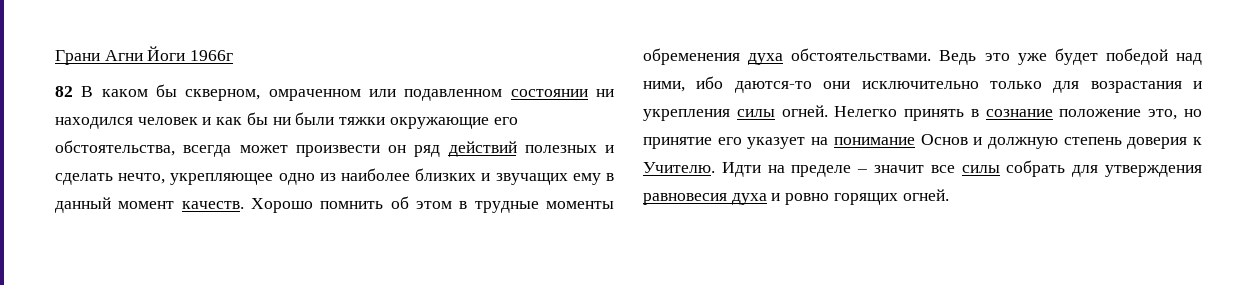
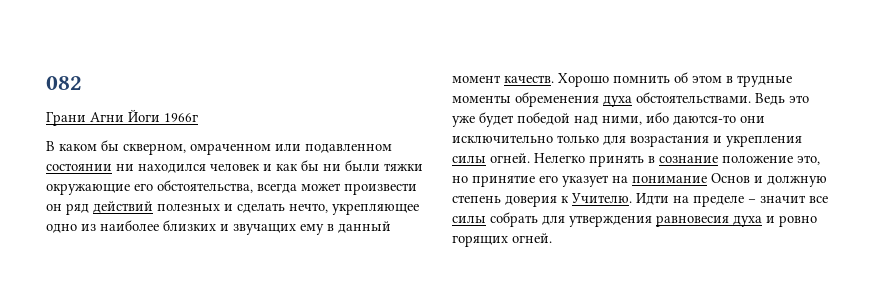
+ 082
- 82 В каком бы скверном, омраченном или подавленном состоянии ни находился человек и как бы ни были тяжки окружающие его обстоятельства, всегда может произвести он ряд действий полезных и сделать нечто, укрепляющее одно из наиболее близких и звучащих ему в данный момент качеств.
+ В каком бы скверном, омраченном или подавленном состоянии ни находился человек и как бы ни были тяжки окружающие его обстоятельства, всегда может произвести он ряд действий полезных и сделать нечто, укрепляющее одно из наиболее близких и звучащих ему в данный момент качеств.

